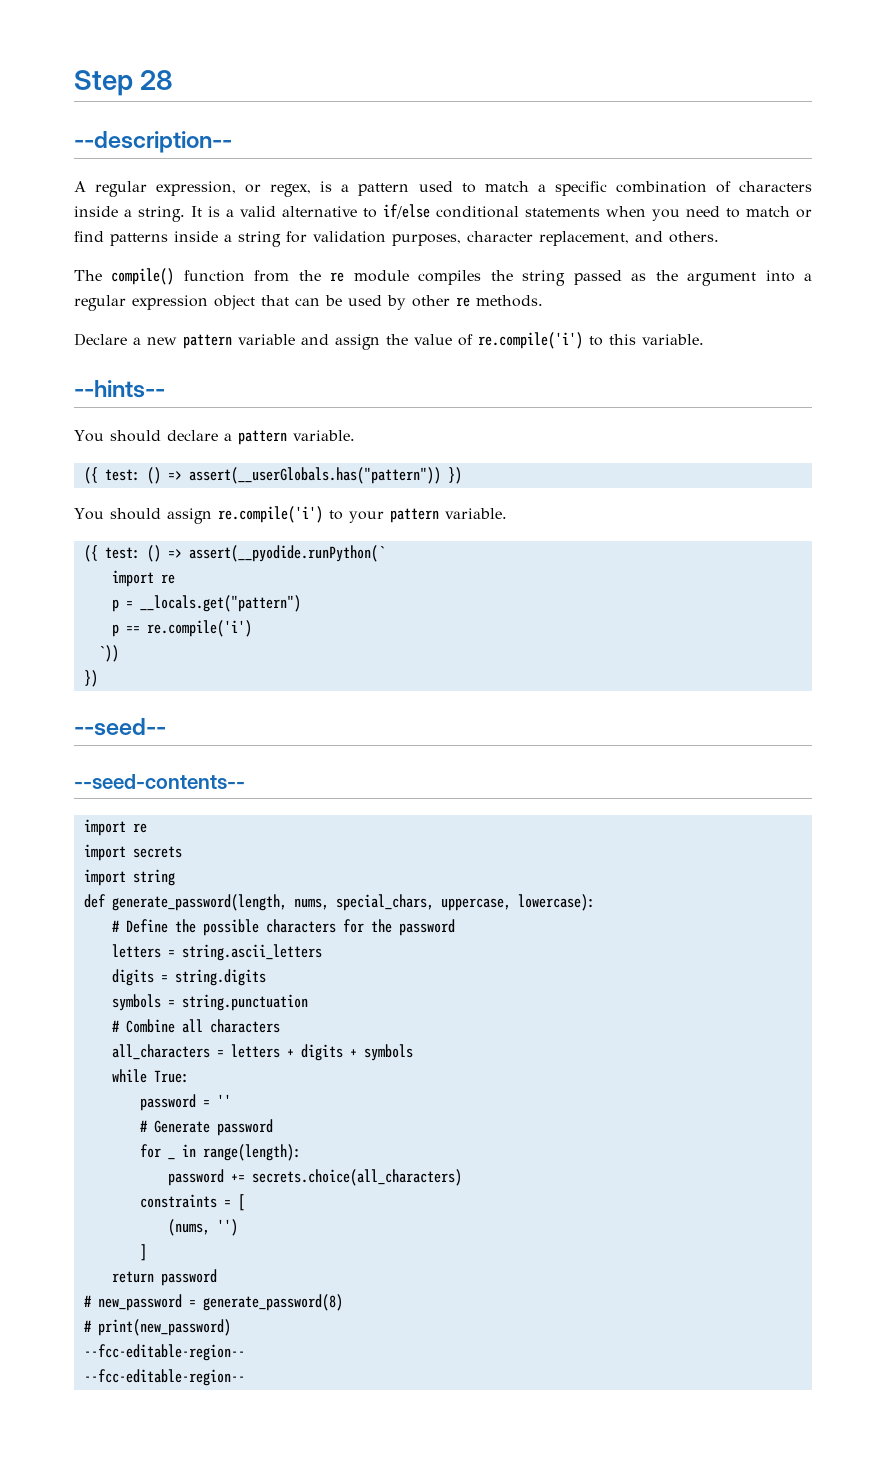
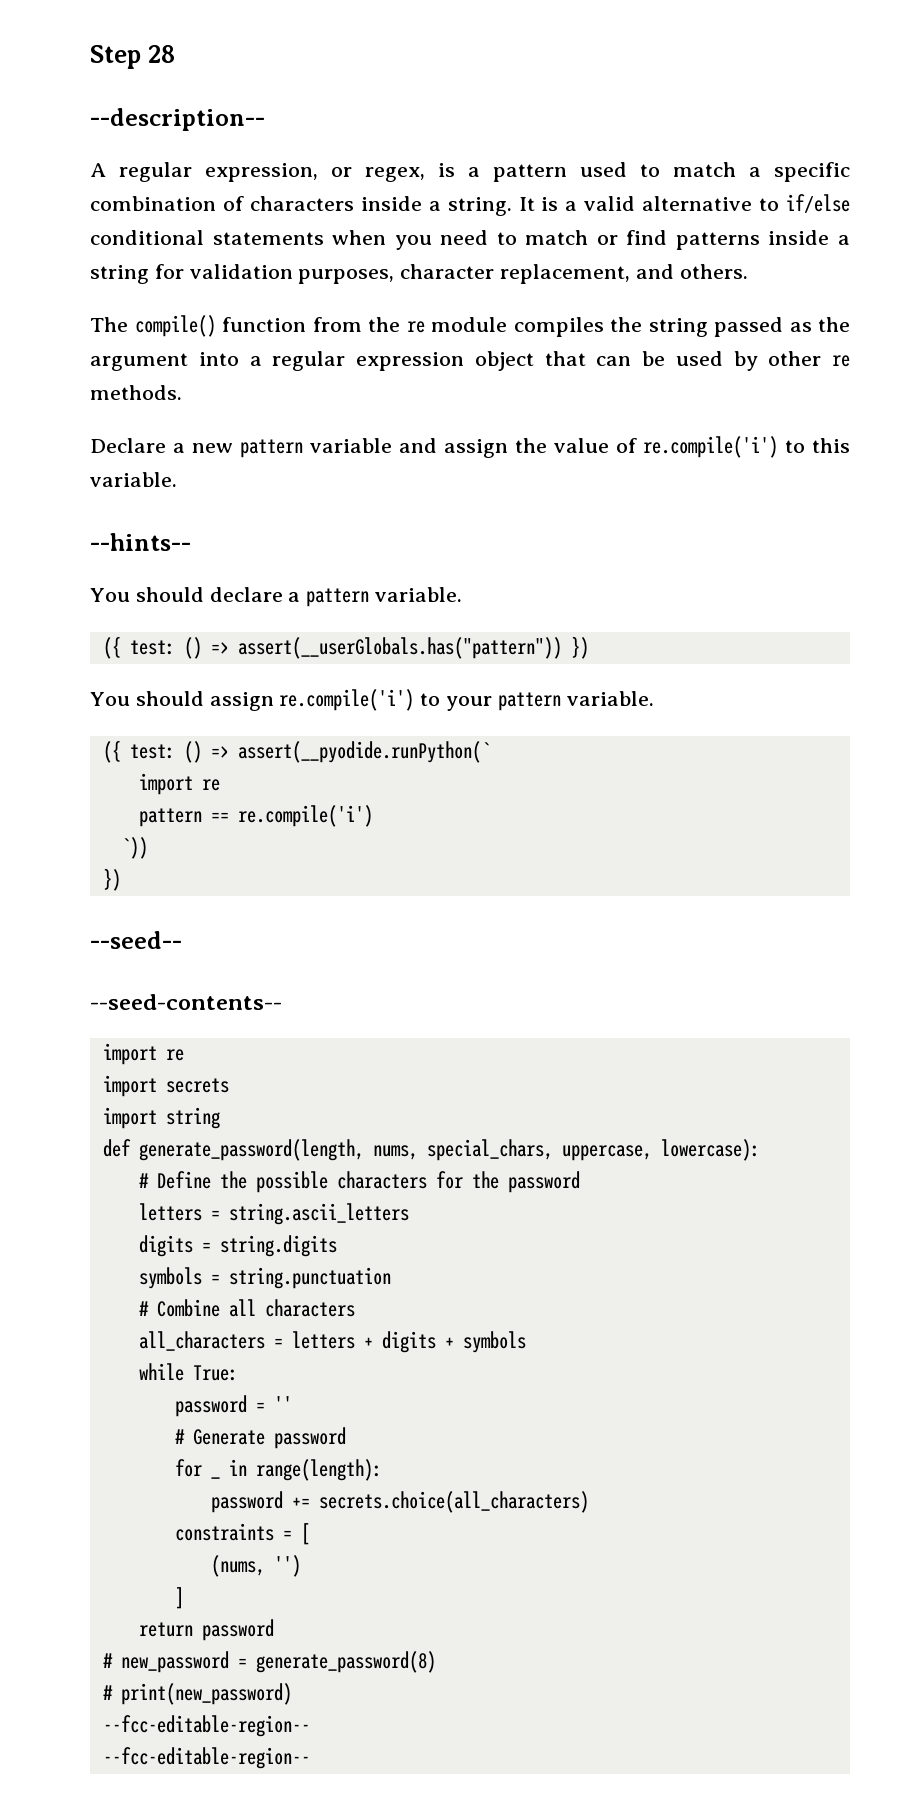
- p = __locals.get("pattern")
- p == re.compile('i')
+ pattern == re.compile('i')

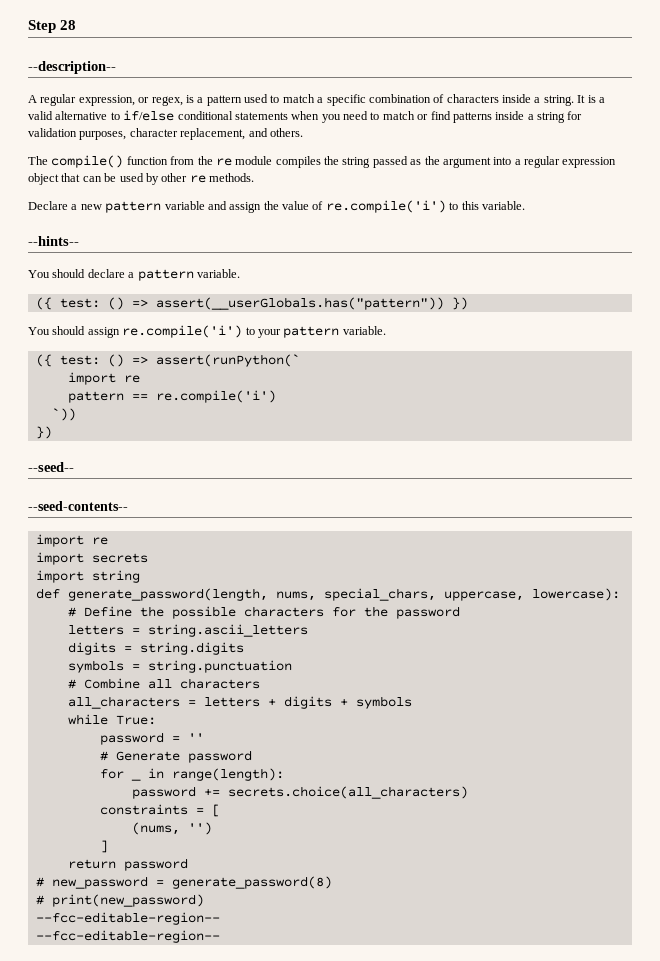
- ({ test: () => assert(__pyodide.runPython(`
+ ({ test: () => assert(runPython(`

